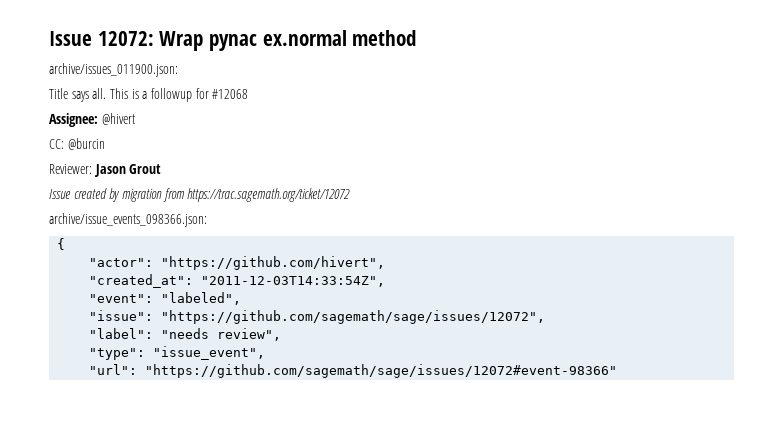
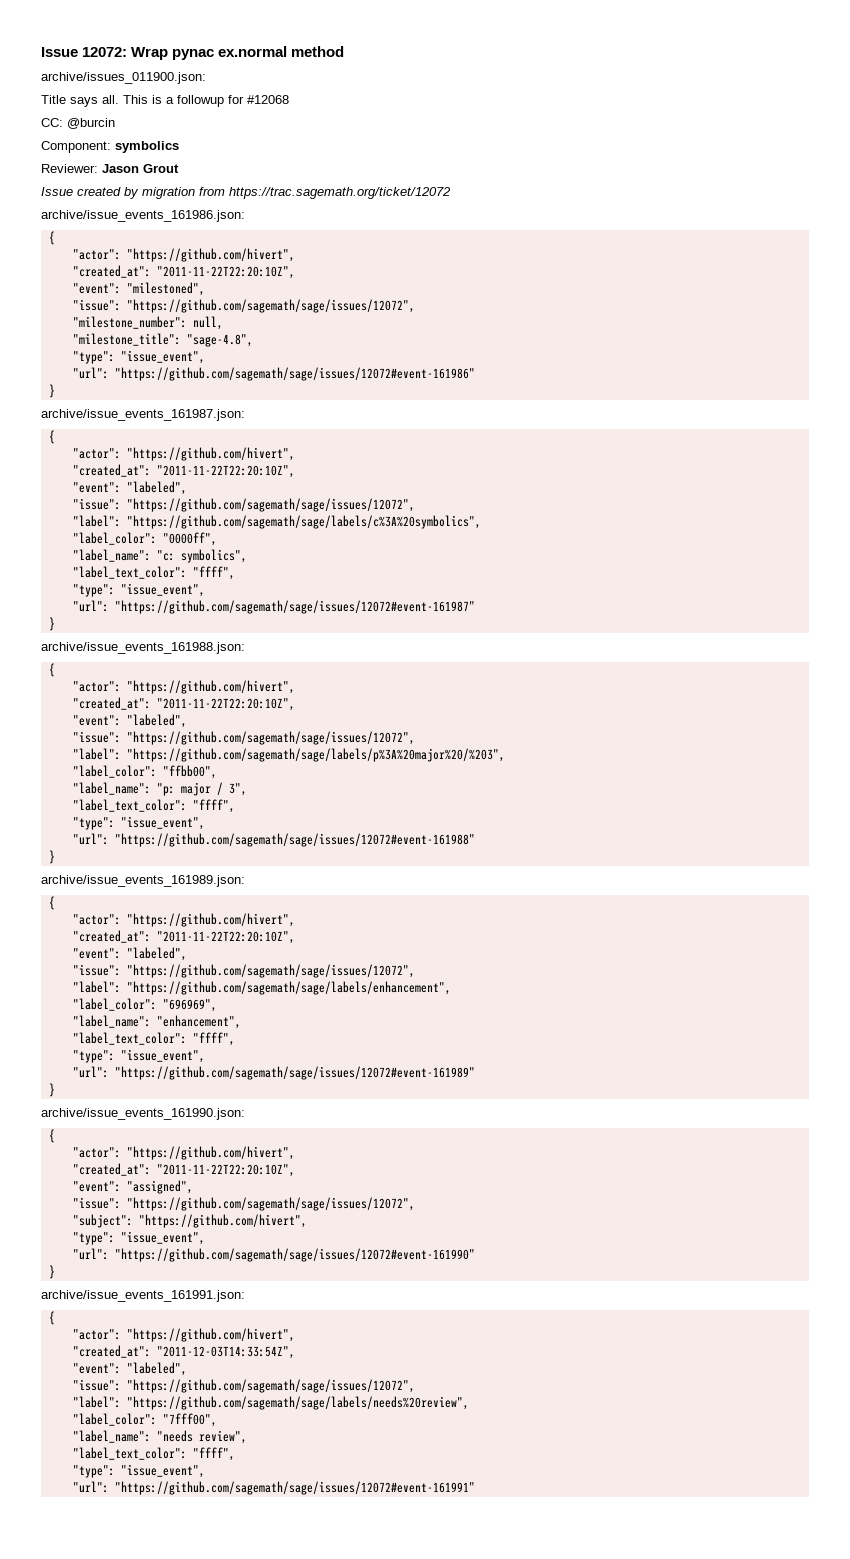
- Assignee: @hivert
+ Component: symbolics
- archive/issue_events_098366.json:
+ archive/issue_events_161986.json:
+ {
+ "actor": "https://github.com/hivert",
+ "created_at": "2011-11-22T22:20:10Z",
+ "event": "milestoned",
+ "issue": "https://github.com/sagemath/sage/issues/12072",
+ "milestone_number": null,
+ "milestone_title": "sage-4.8",
+ "type": "issue_event",
+ "url": "https://github.com/sagemath/sage/issues/12072#event-161986"
+ }
+ archive/issue_events_161987.json:
+ {
+ "actor": "https://github.com/hivert",
+ "created_at": "2011-11-22T22:20:10Z",
+ "event": "labeled",
+ "issue": "https://github.com/sagemath/sage/issues/12072",
+ "label": "https://github.com/sagemath/sage/labels/c%3A%20symbolics",
+ "label_color": "0000ff",
+ "label_name": "c: symbolics",
+ "label_text_color": "ffff",
+ "type": "issue_event",
+ "url": "https://github.com/sagemath/sage/issues/12072#event-161987"
+ }
+ archive/issue_events_161988.json:
+ {
+ "actor": "https://github.com/hivert",
+ "created_at": "2011-11-22T22:20:10Z",
+ "event": "labeled",
+ "issue": "https://github.com/sagemath/sage/issues/12072",
+ "label": "https://github.com/sagemath/sage/labels/p%3A%20major%20/%203",
+ "label_color": "ffbb00",
+ "label_name": "p: major / 3",
+ "label_text_color": "ffff",
+ "type": "issue_event",
+ "url": "https://github.com/sagemath/sage/issues/12072#event-161988"
+ }
+ archive/issue_events_161989.json:
+ {
+ "actor": "https://github.com/hivert",
+ "created_at": "2011-11-22T22:20:10Z",
+ "event": "labeled",
+ "issue": "https://github.com/sagemath/sage/issues/12072",
+ "label": "https://github.com/sagemath/sage/labels/enhancement",
+ "label_color": "696969",
+ "label_name": "enhancement",
+ "label_text_color": "ffff",
+ "type": "issue_event",
+ "url": "https://github.com/sagemath/sage/issues/12072#event-161989"
+ }
+ archive/issue_events_161990.json:
+ {
+ "actor": "https://github.com/hivert",
+ "created_at": "2011-11-22T22:20:10Z",
+ "event": "assigned",
+ "issue": "https://github.com/sagemath/sage/issues/12072",
+ "subject": "https://github.com/hivert",
+ "type": "issue_event",
+ "url": "https://github.com/sagemath/sage/issues/12072#event-161990"
+ }
+ archive/issue_events_161991.json:
- "label": "needs review",
+ "label": "https://github.com/sagemath/sage/labels/needs%20review",
+ "label_color": "7fff00",
+ "label_name": "needs review",
+ "label_text_color": "ffff",
  "type": "issue_event",
- "url": "https://github.com/sagemath/sage/issues/12072#event-98366"
+ "url": "https://github.com/sagemath/sage/issues/12072#event-161991"

